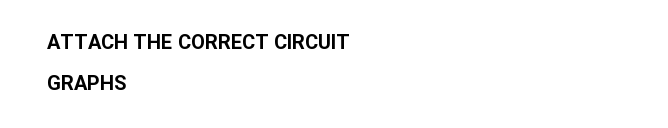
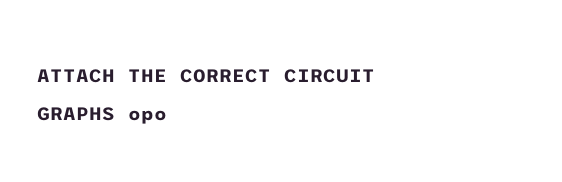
- GRAPHS
+ GRAPHS opo

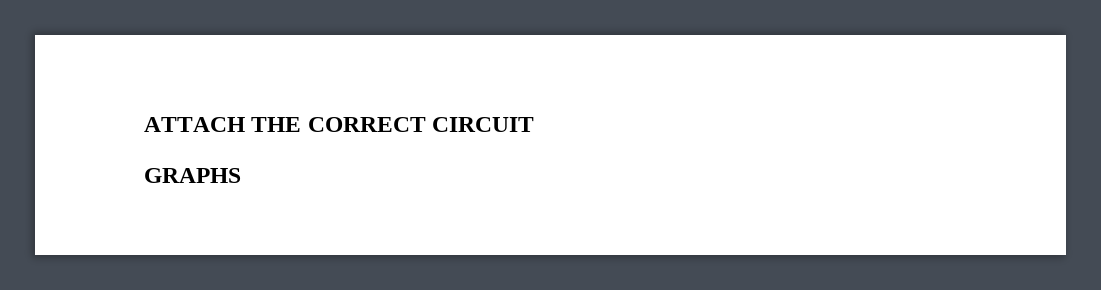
- GRAPHS opo
+ GRAPHS

